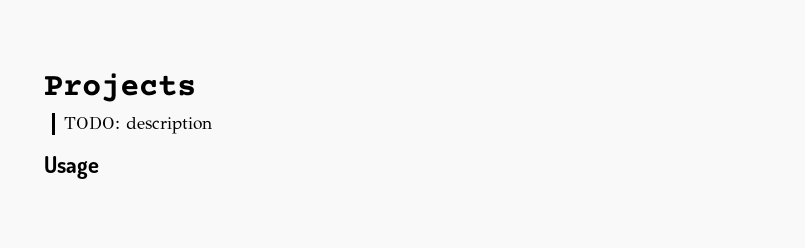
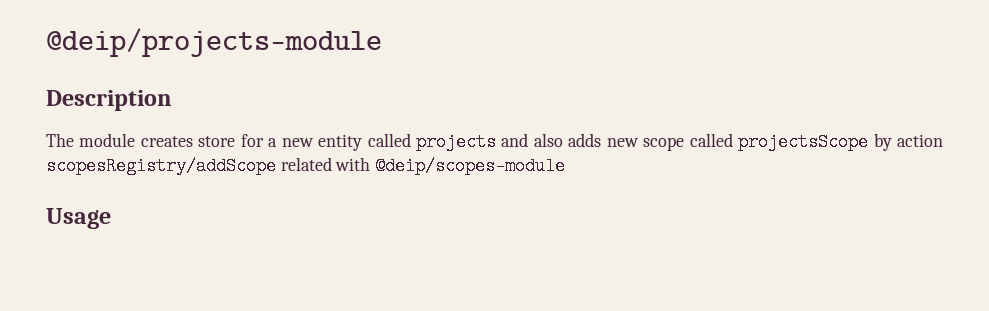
- Projects
- TODO: description
+ @deip/projects-module
+ Description
+ The module creates store for a new entity called projects and also adds new scope called projectsScope by action scopesRegistry/addScope related with @deip/scopes-module

